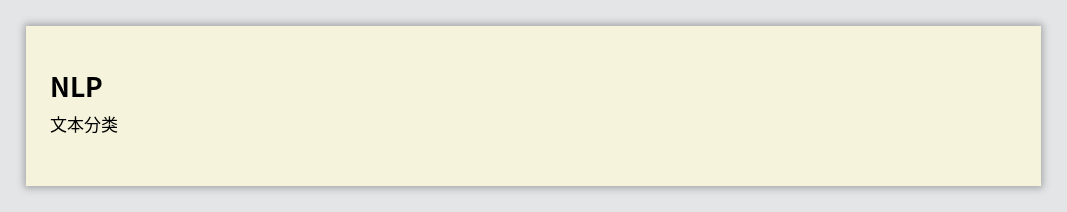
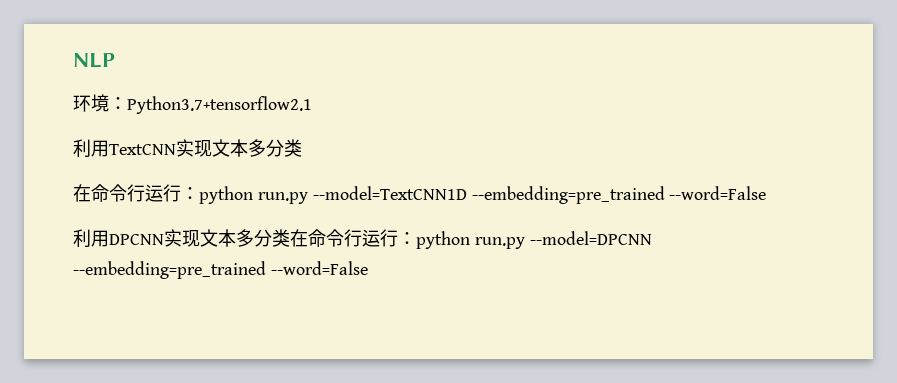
- 文本分类
+ 环境：Python3.7+tensorflow2.1
+ 利用TextCNN实现文本多分类
+ 在命令行运行：python run.py --model=TextCNN1D --embedding=pre_trained --word=False
+ 利用DPCNN实现文本多分类在命令行运行：python run.py --model=DPCNN --embedding=pre_trained --word=False

